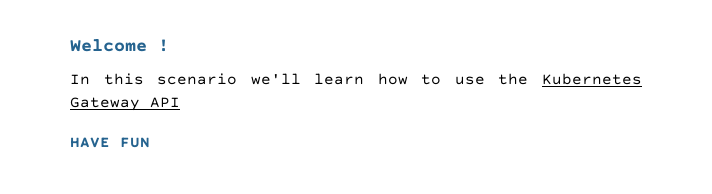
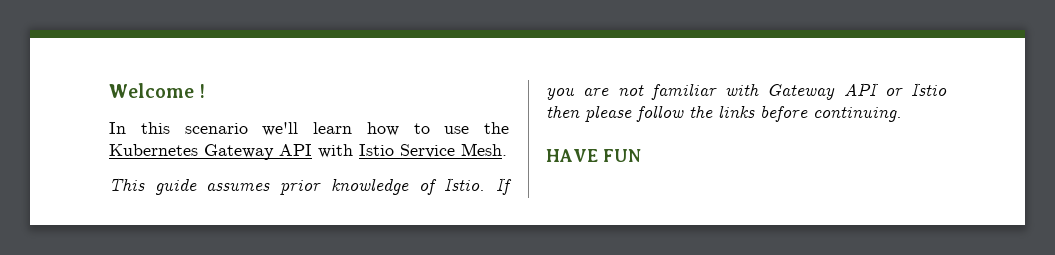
- In this scenario we'll learn how to use the Kubernetes Gateway API
+ In this scenario we'll learn how to use the Kubernetes Gateway API with Istio Service Mesh.
+ This guide assumes prior knowledge of Istio. If you are not familiar with Gateway API or Istio then please follow the links before continuing.

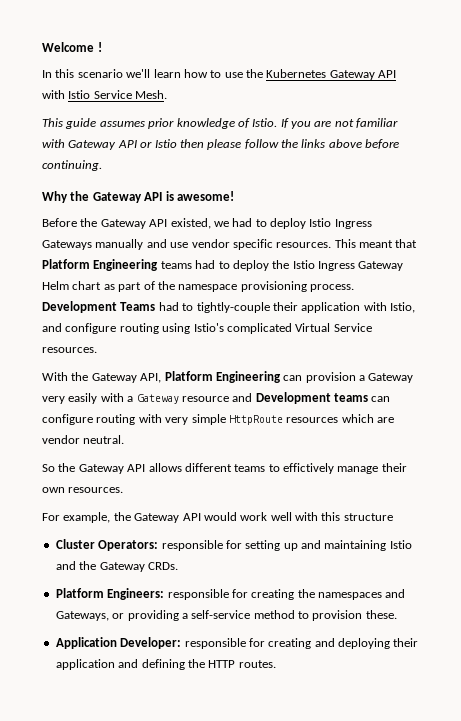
- If you are not familiar with Gateway API or Istio then please follow the links before continuing.
+ If you are not familiar with Gateway API or Istio then please follow the links above before continuing.
- HAVE FUN
+ Why the Gateway API is awesome!
+ Before the Gateway API existed, we had to deploy Istio Ingress Gateways manually and use vendor specific resources. This meant that Platform Engineering teams had to deploy the Istio Ingress Gateway Helm chart as part of the namespace provisioning process. Development Teams had to tightly-couple their application with Istio, and configure routing using Istio's complicated Virtual Service resources.
+ With the Gateway API, Platform Engineering can provision a Gateway very easily with a Gateway resource and Development teams can configure routing with very simple HttpRoute resources which are vendor neutral.
+ So the Gateway API allows different teams to effictively manage their own resources.
+ For example, the Gateway API would work well with this structure
+ Cluster Operators: responsible for setting up and maintaining Istio and the Gateway CRDs.
+ Platform Engineers: responsible for creating the namespaces and Gateways, or providing a self-service method to provision these.
+ Application Developer: responsible for creating and deploying their application and defining the HTTP routes.

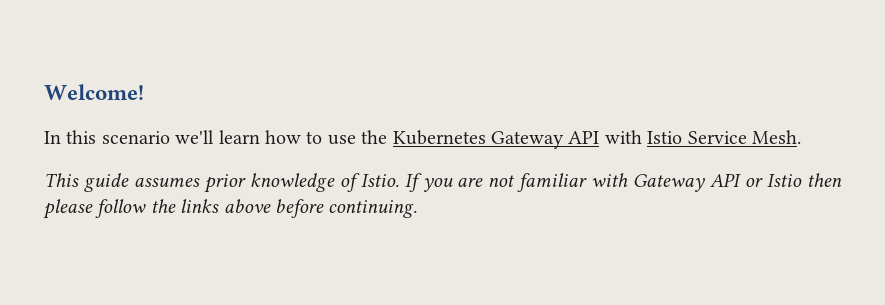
- Welcome !
+ Welcome!
- Why the Gateway API is awesome!
- Before the Gateway API existed, we had to deploy Istio Ingress Gateways manually and use vendor specific resources. This meant that Platform Engineering teams had to deploy the Istio Ingress Gateway Helm chart as part of the namespace provisioning process. Development Teams had to tightly-couple their application with Istio, and configure routing using Istio's complicated Virtual Service resources.
- With the Gateway API, Platform Engineering can provision a Gateway very easily with a Gateway resource and Development teams can configure routing with very simple HttpRoute resources which are vendor neutral.
- So the Gateway API allows different teams to effictively manage their own resources.
- For example, the Gateway API would work well with this structure
- Cluster Operators: responsible for setting up and maintaining Istio and the Gateway CRDs.
- Platform Engineers: responsible for creating the namespaces and Gateways, or providing a self-service method to provision these.
- Application Developer: responsible for creating and deploying their application and defining the HTTP routes.

